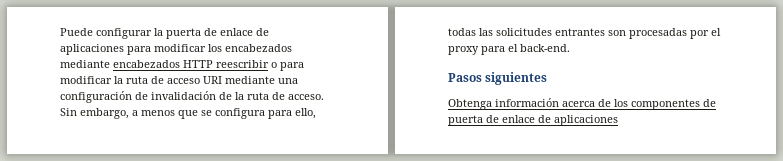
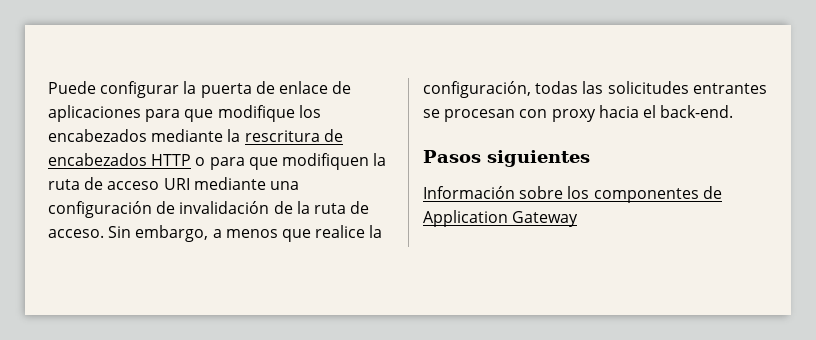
- Puede configurar la puerta de enlace de aplicaciones para modificar los encabezados mediante encabezados HTTP reescribir o para modificar la ruta de acceso URI mediante una configuración de invalidación de la ruta de acceso.
+ Puede configurar la puerta de enlace de aplicaciones para que modifique los encabezados mediante la rescritura de encabezados HTTP o para que modifiquen la ruta de acceso URI mediante una configuración de invalidación de la ruta de acceso.
- Sin embargo, a menos que se configura para ello, todas las solicitudes entrantes son procesadas por el proxy para el back-end.
+ Sin embargo, a menos que realice la configuración, todas las solicitudes entrantes se procesan con proxy hacia el back-end.
  Pasos siguientes
- Obtenga información acerca de los componentes de puerta de enlace de aplicaciones
+ Información sobre los componentes de Application Gateway

